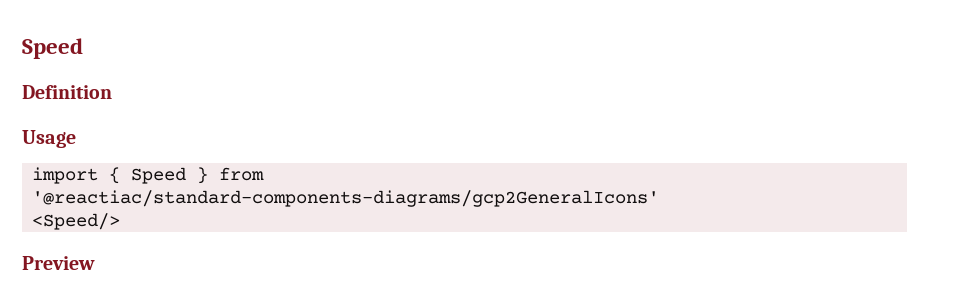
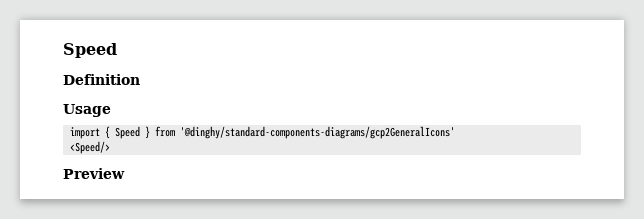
- import { Speed } from '@reactiac/standard-components-diagrams/gcp2GeneralIcons'
+ import { Speed } from '@dinghy/standard-components-diagrams/gcp2GeneralIcons'

